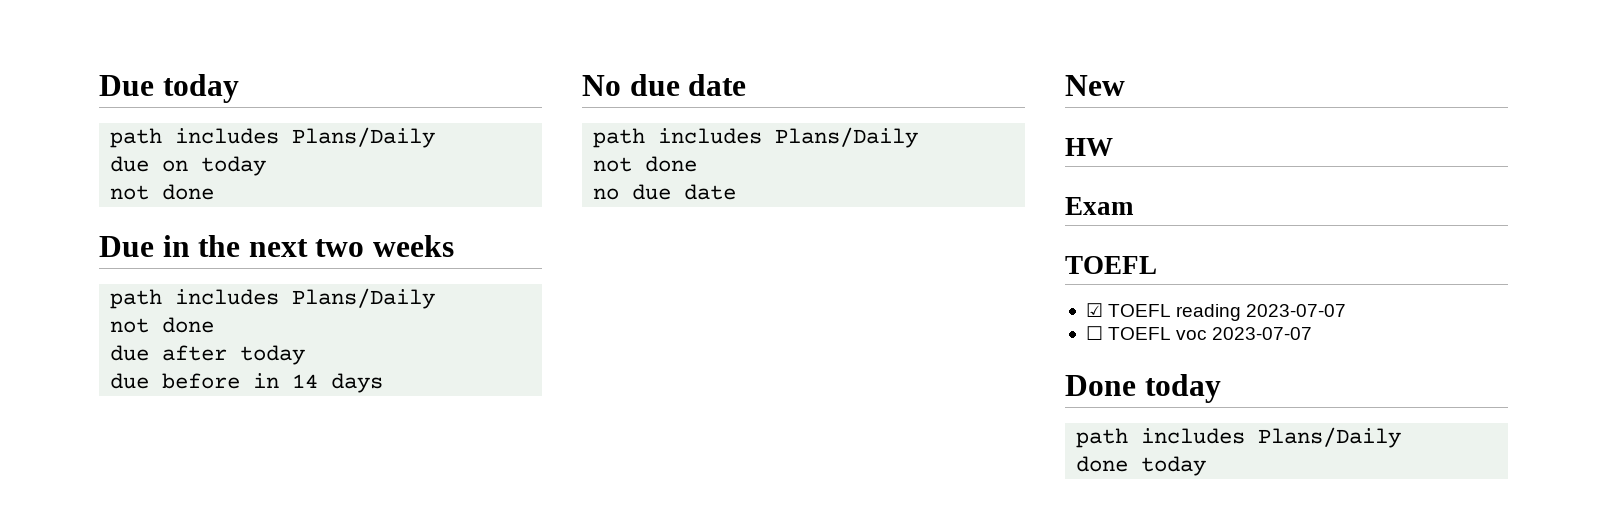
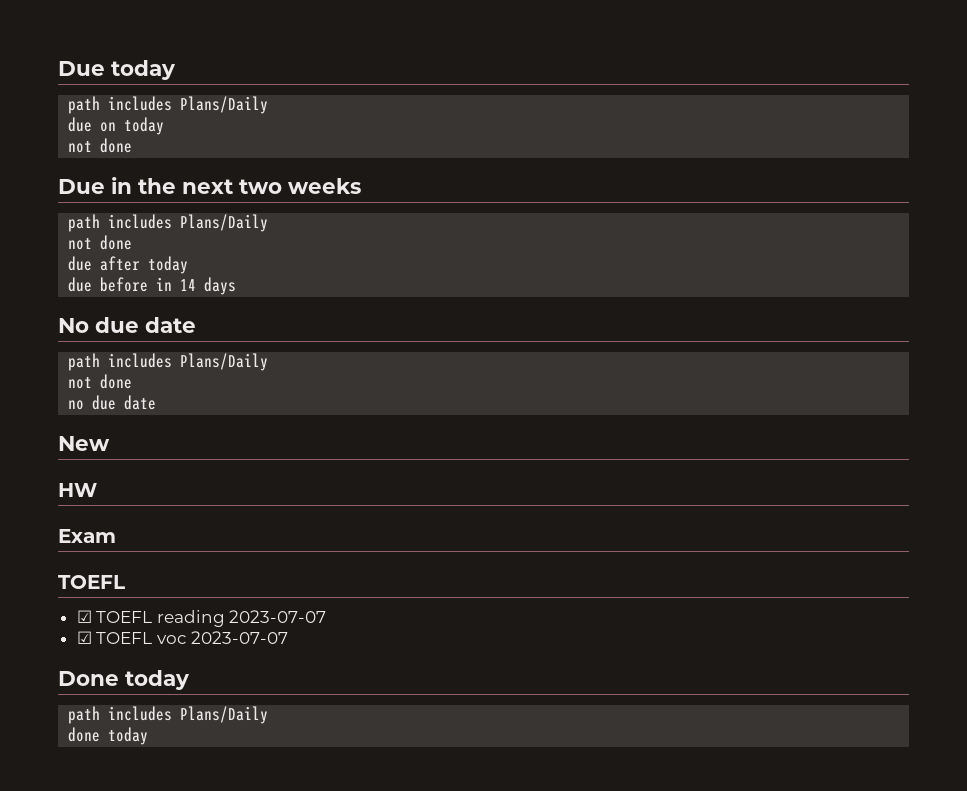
- ☐ TOEFL voc 2023-07-07
+ ☑ TOEFL voc 2023-07-07

